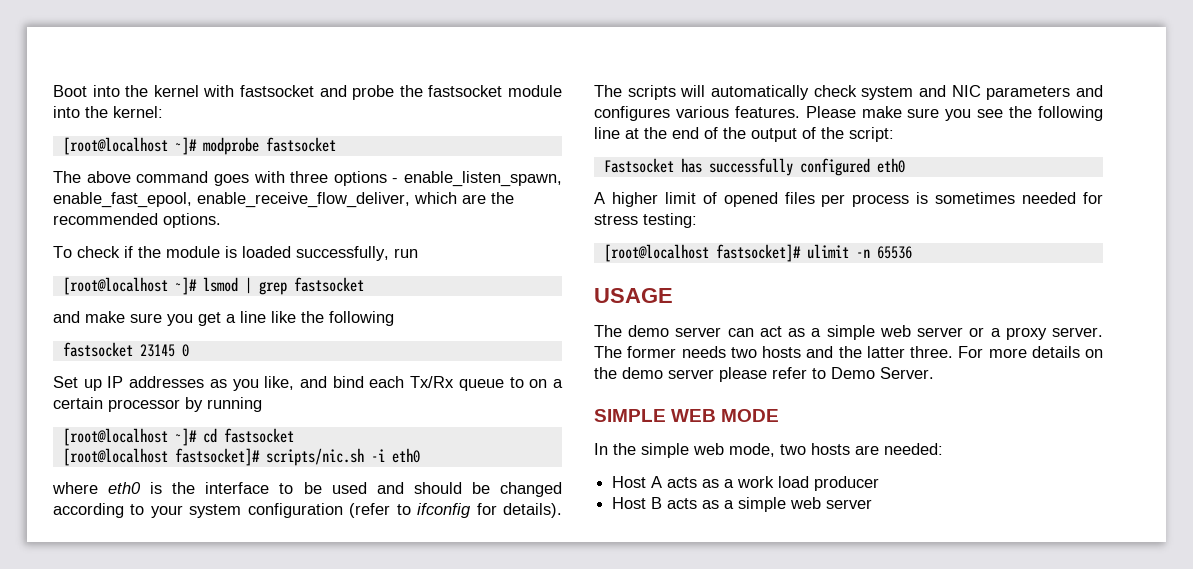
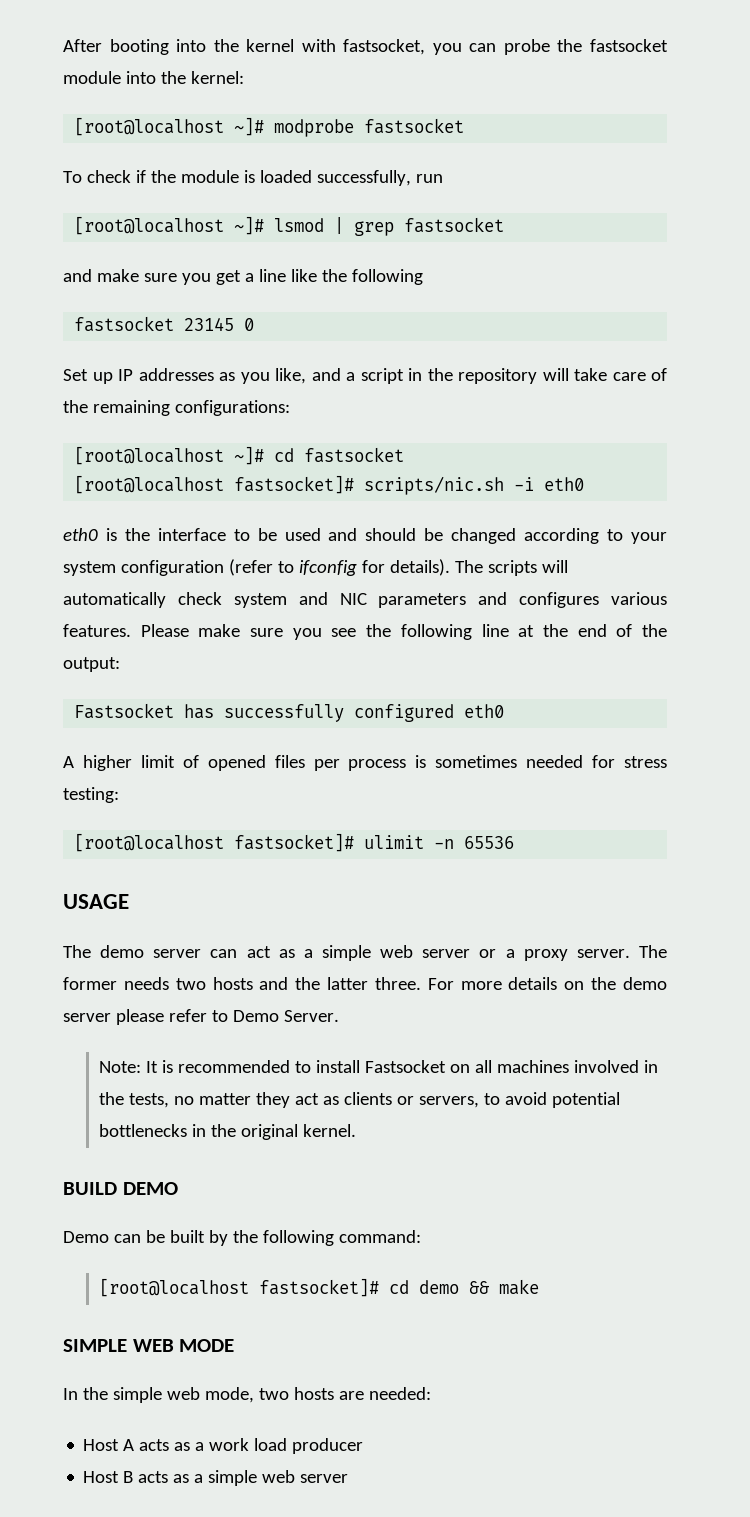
- Boot into the kernel with fastsocket and probe the fastsocket module into the kernel:
+ After booting into the kernel with fastsocket, you can probe the fastsocket module into the kernel:
- The above command goes with three options - enable_listen_spawn, enable_fast_epool, enable_receive_flow_deliver, which are the recommended options.
- Set up IP addresses as you like, and bind each Tx/Rx queue to on a certain processor by running
+ Set up IP addresses as you like, and a script in the repository will take care of the remaining configurations:
- where eth0 is the interface to be used and should be changed according to your system configuration (refer to ifconfig for details).
+ eth0 is the interface to be used and should be changed according to your system configuration (refer to ifconfig for details).
- Please make sure you see the following line at the end of the output of the script:
+ Please make sure you see the following line at the end of the output:
+ Note: It is recommended to install Fastsocket on all machines involved in the tests, no matter they act as clients or servers, to avoid potential bottlenecks in the original kernel.
+ BUILD DEMO
+ Demo can be built by the following command:
+ [root@localhost fastsocket]# cd demo && make

